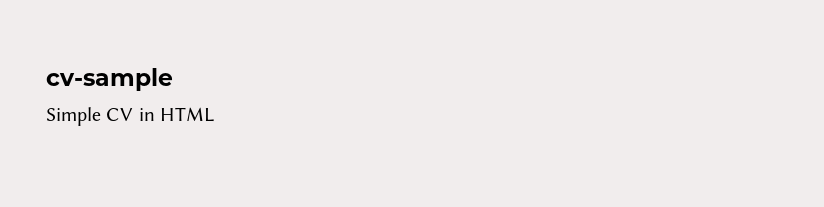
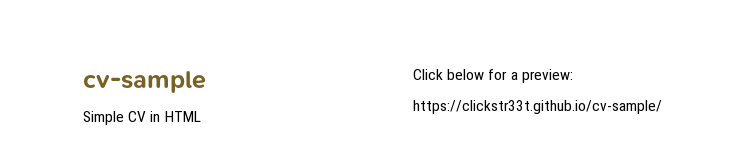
+ Click below for a preview:
+ https://clickstr33t.github.io/cv-sample/

